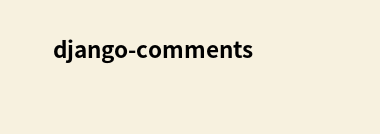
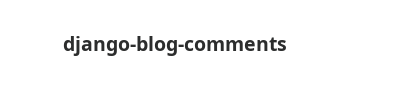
- django-comments
+ django-blog-comments

